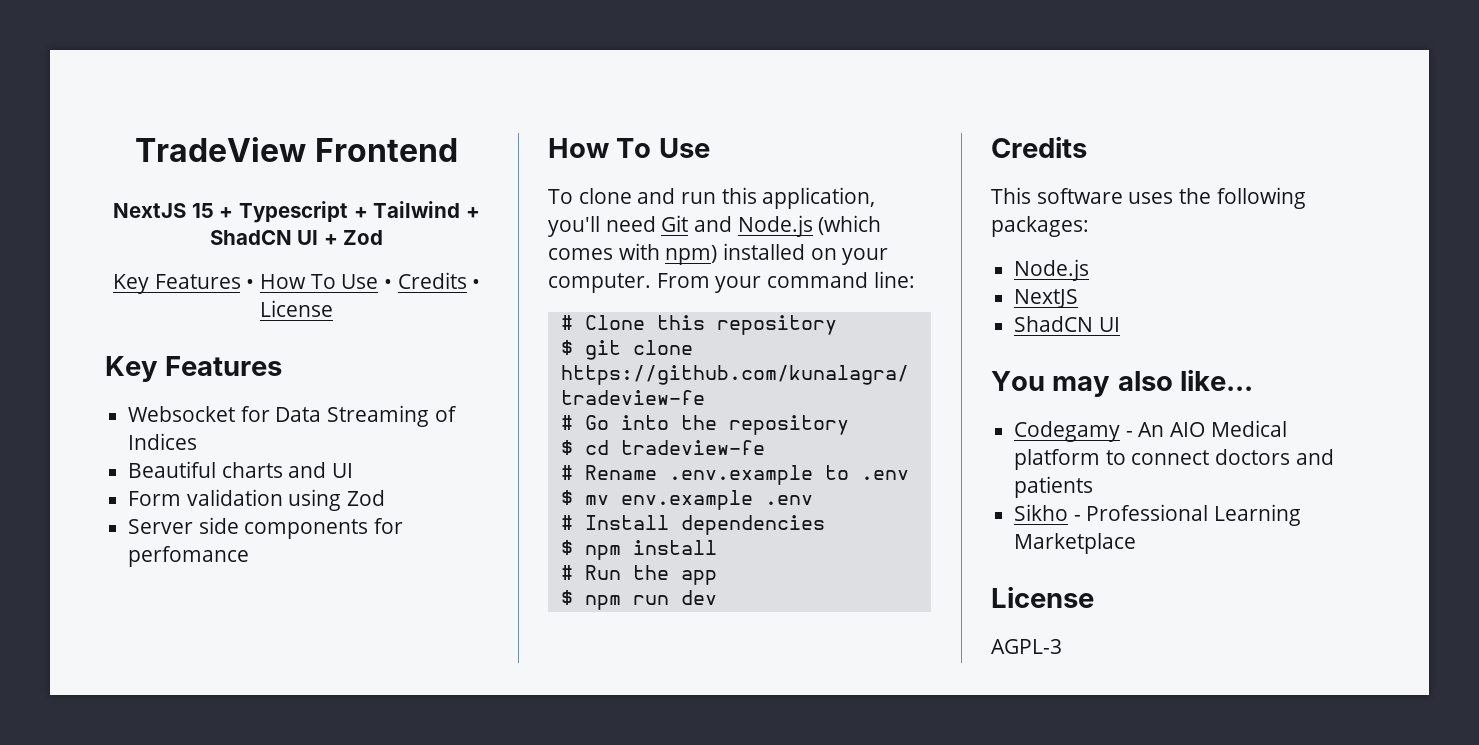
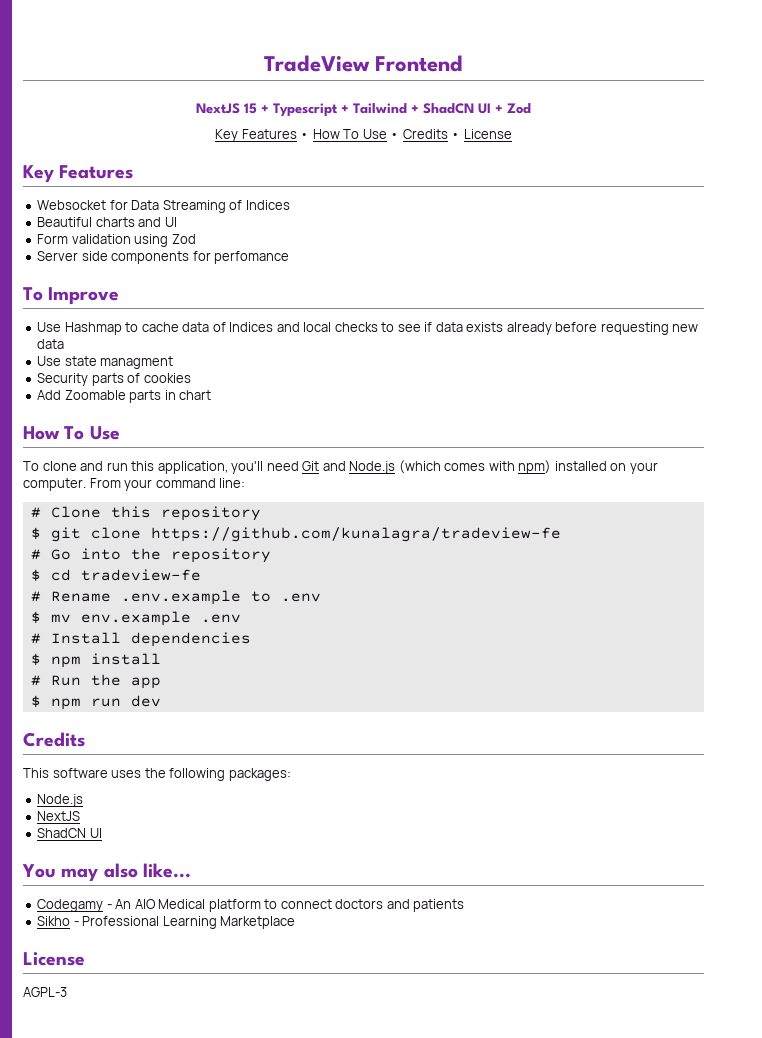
+ To Improve
+ Use Hashmap to cache data of Indices and local checks to see if data exists already before requesting new data
+ Use state managment
+ Security parts of cookies
+ Add Zoomable parts in chart

